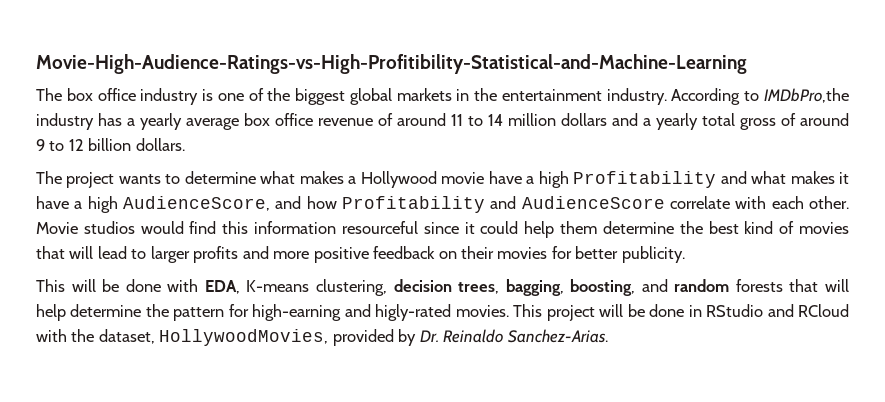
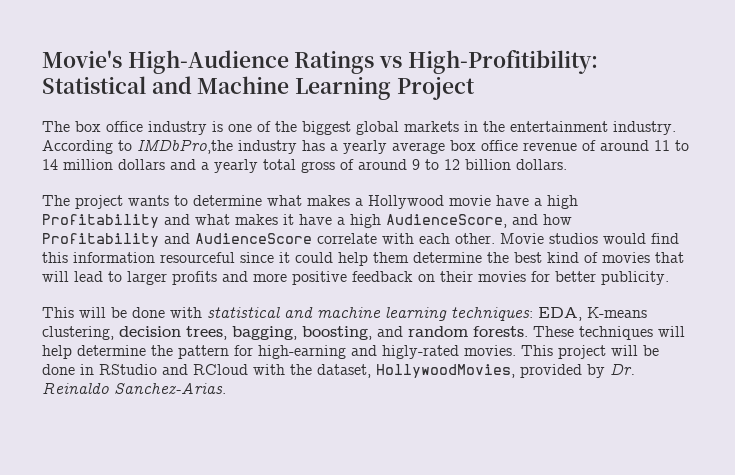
- Movie-High-Audience-Ratings-vs-High-Profitibility-Statistical-and-Machine-Learning
+ Movie's High-Audience Ratings vs High-Profitibility: Statistical and Machine Learning Project
- This will be done with EDA, K-means clustering, decision trees, bagging, boosting, and random forests that will help determine the pattern for high-earning and higly-rated movies.
+ This will be done with statistical and machine learning techniques: EDA, K-means clustering, decision trees, bagging, boosting, and random forests. These techniques will help determine the pattern for high-earning and higly-rated movies.

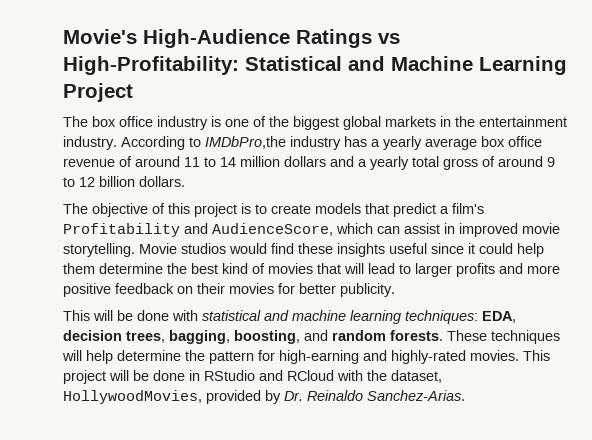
- Movie's High-Audience Ratings vs High-Profitibility: Statistical and Machine Learning Project
+ Movie's High-Audience Ratings vs High-Profitability: Statistical and Machine Learning Project
- The project wants to determine what makes a Hollywood movie have a high Profitability and what makes it have a high AudienceScore, and how Profitability and AudienceScore correlate with each other.
+ The objective of this project is to create models that predict a film's Profitability and AudienceScore, which can assist in improved movie storytelling.
- Movie studios would find this information resourceful since it could help them determine the best kind of movies that will lead to larger profits and more positive feedback on their movies for better publicity.
+ Movie studios would find these insights useful since it could help them determine the best kind of movies that will lead to larger profits and more positive feedback on their movies for better publicity.
- This will be done with statistical and machine learning techniques: EDA, K-means clustering, decision trees, bagging, boosting, and random forests.
+ This will be done with statistical and machine learning techniques: EDA, decision trees, bagging, boosting, and random forests.
- These techniques will help determine the pattern for high-earning and higly-rated movies.
+ These techniques will help determine the pattern for high-earning and highly-rated movies.

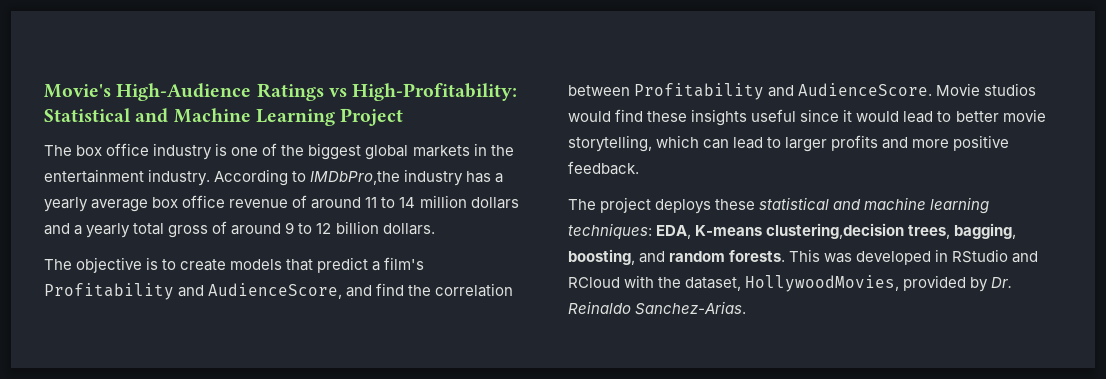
- The objective of this project is to create models that predict a film's Profitability and AudienceScore, which can assist in improved movie storytelling.
+ The objective is to create models that predict a film's Profitability and AudienceScore, and find the correlation between Profitability and AudienceScore.
- Movie studios would find these insights useful since it could help them determine the best kind of movies that will lead to larger profits and more positive feedback on their movies for better publicity.
- This will be done with statistical and machine learning techniques: EDA, decision trees, bagging, boosting, and random forests.
+ Movie studios would find these insights useful since it would lead to better movie storytelling, which can lead to larger profits and more positive feedback.
+ The project deploys these statistical and machine learning techniques: EDA, K-means clustering,decision trees, bagging, boosting, and random forests.
- These techniques will help determine the pattern for high-earning and highly-rated movies. This project will be done in RStudio and RCloud with the dataset, HollywoodMovies, provided by Dr. Reinaldo Sanchez-Arias.
+ This was developed in RStudio and RCloud with the dataset, HollywoodMovies, provided by Dr. Reinaldo Sanchez-Arias.

